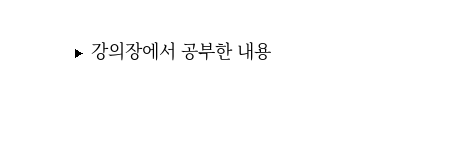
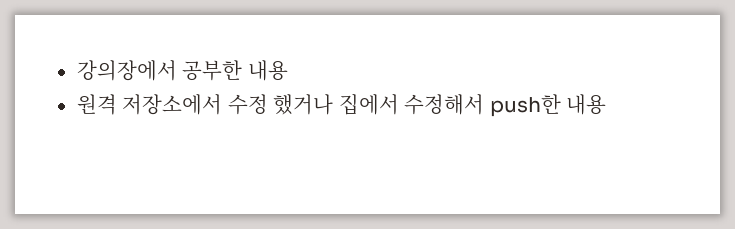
+ 원격 저장소에서 수정 했거나 집에서 수정해서 push한 내용

